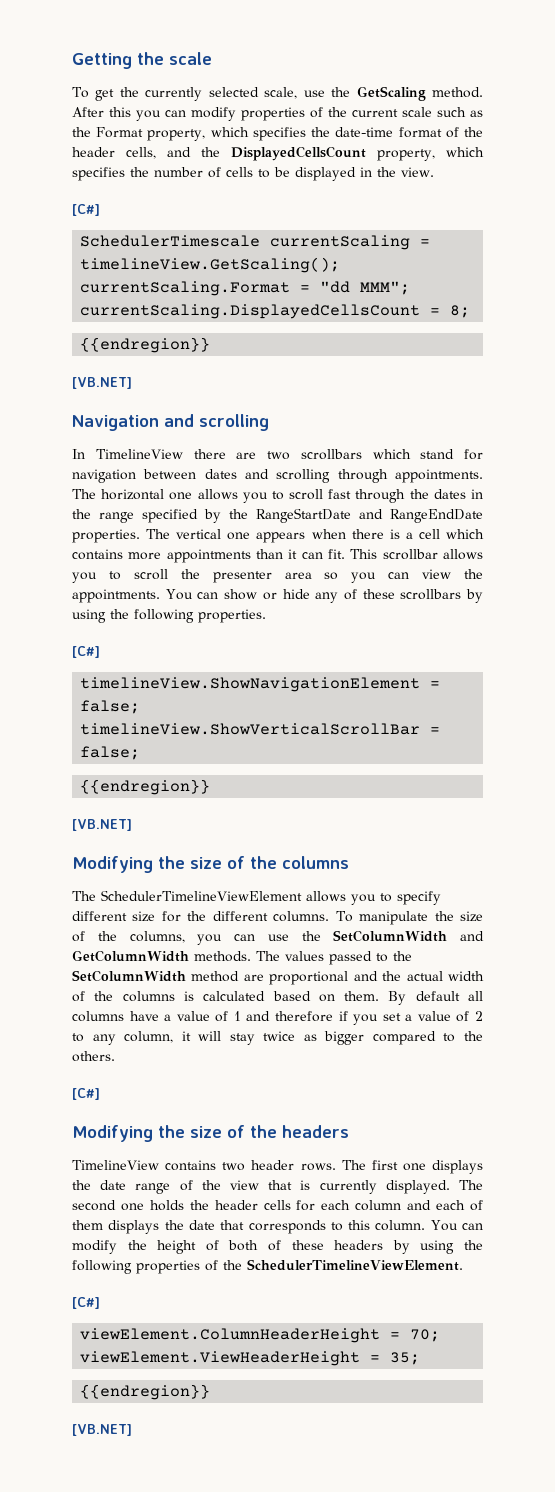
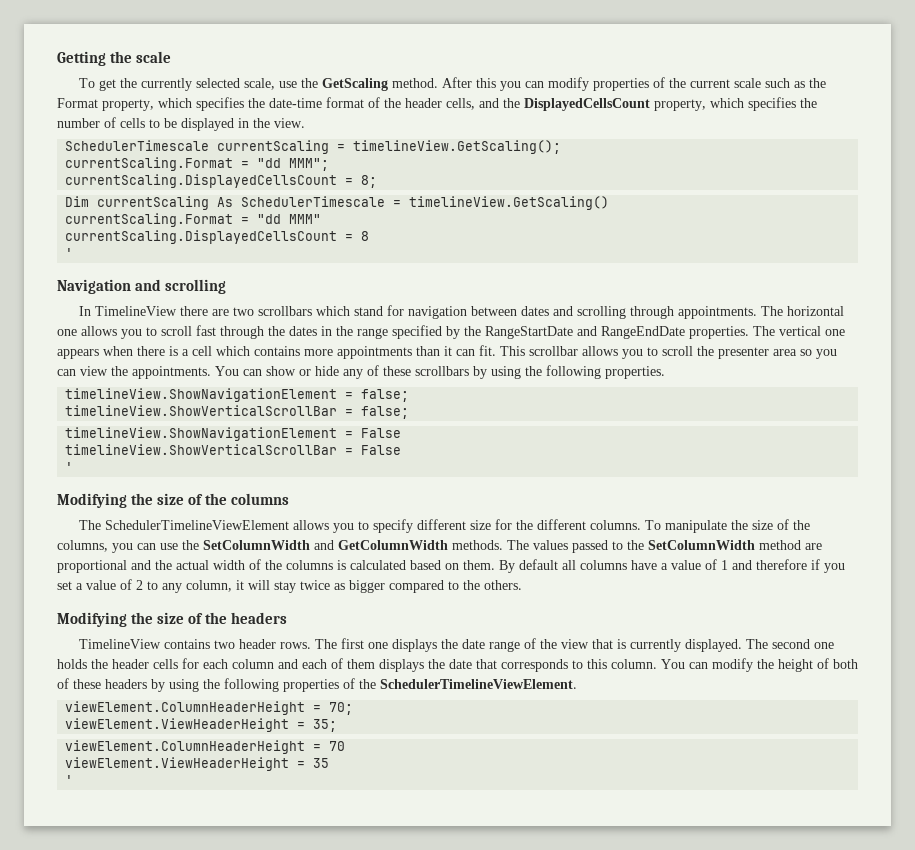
  After this you can modify properties of the current scale such as the Format property, which specifies the date-time format of the header cells, and the DisplayedCellsCount property, which specifies the number of cells to be displayed in the view.
- [C#]
  currentScaling.DisplayedCellsCount = 8;
- {{endregion}}
- [VB.NET]
+ Dim currentScaling As SchedulerTimescale = timelineView.GetScaling()
+ currentScaling.Format = "dd MMM"
+ currentScaling.DisplayedCellsCount = 8
+ '
  You can show or hide any of these scrollbars by using the following properties.
- [C#]
  timelineView.ShowVerticalScrollBar = false;
- {{endregion}}
- [VB.NET]
+ timelineView.ShowNavigationElement = False
+ timelineView.ShowVerticalScrollBar = False
+ '
  By default all columns have a value of 1 and therefore if you set a value of 2 to any column, it will stay twice as bigger compared to the others.
- [C#]
  You can modify the height of both of these headers by using the following properties of the SchedulerTimelineViewElement.
- [C#]
  viewElement.ViewHeaderHeight = 35;
- {{endregion}}
- [VB.NET]
+ viewElement.ColumnHeaderHeight = 70
+ viewElement.ViewHeaderHeight = 35
+ '

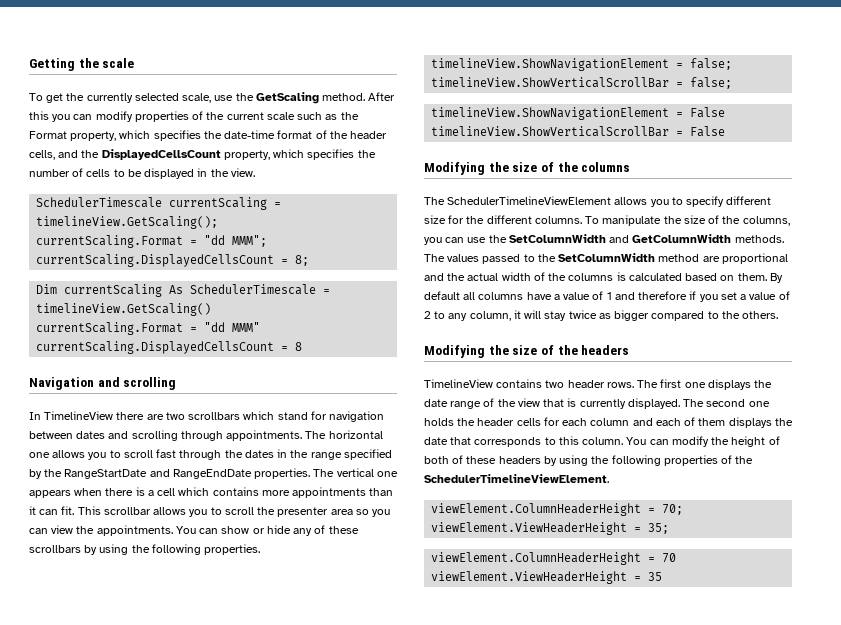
  currentScaling.DisplayedCellsCount = 8
- '
  timelineView.ShowVerticalScrollBar = False
- '
  viewElement.ViewHeaderHeight = 35
- '

